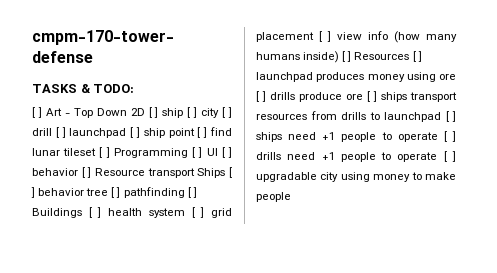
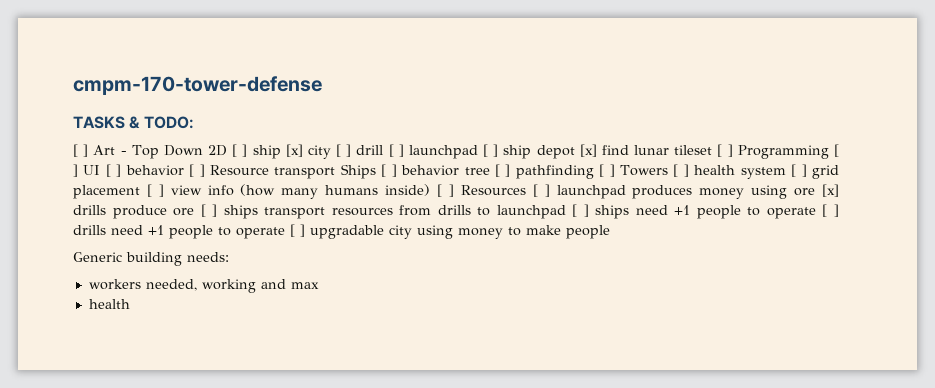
- [ ] Art - Top Down 2D [ ] ship [ ] city [ ] drill [ ] launchpad [ ] ship point [ ] find lunar tileset [ ] Programming [ ] UI [ ] behavior [ ] Resource transport Ships [ ] behavior tree [ ] pathfinding [ ] Buildings [ ] health system [ ] grid placement [ ] view info (how many humans inside) [ ] Resources [ ] launchpad produces money using ore [ ] drills produce ore [ ] ships transport resources from drills to launchpad [ ] ships need +1 people to operate [ ] drills need +1 people to operate [ ] upgradable city using money to make people
+ [ ] Art - Top Down 2D [ ] ship [x] city [ ] drill [ ] launchpad [ ] ship depot [x] find lunar tileset [ ] Programming [ ] UI [ ] behavior [ ] Resource transport Ships [ ] behavior tree [ ] pathfinding [ ] Towers [ ] health system [ ] grid placement [ ] view info (how many humans inside) [ ] Resources [ ] launchpad produces money using ore [x] drills produce ore [ ] ships transport resources from drills to launchpad [ ] ships need +1 people to operate [ ] drills need +1 people to operate [ ] upgradable city using money to make people
+ Generic building needs:
+ workers needed, working and max
+ health

